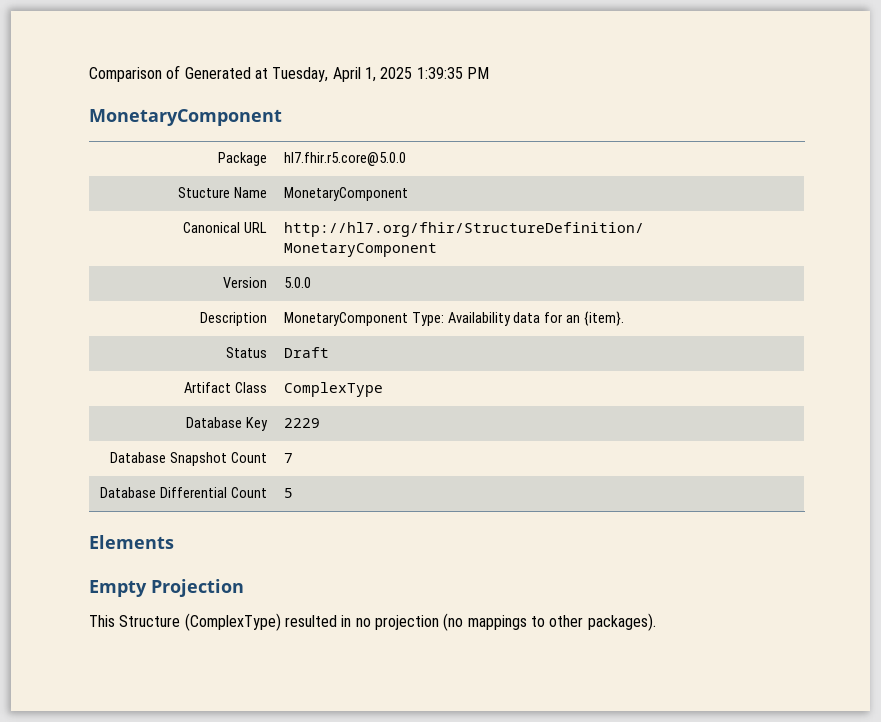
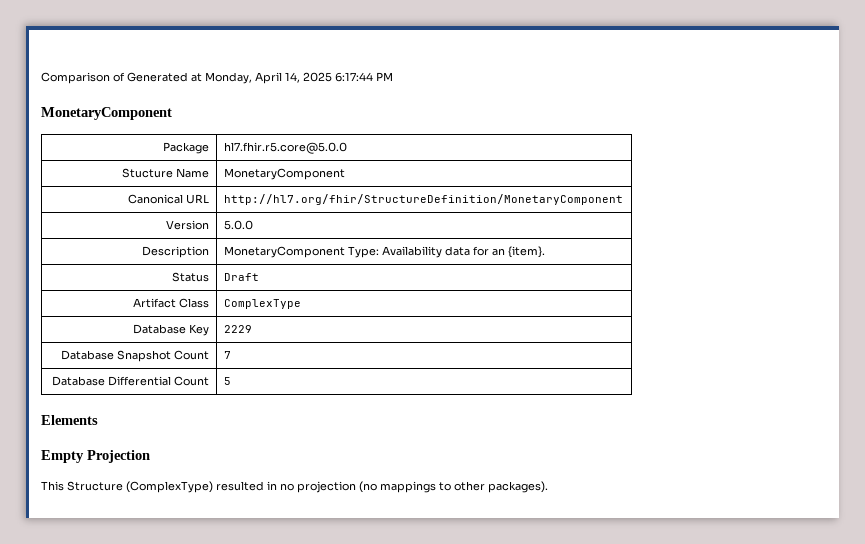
- Comparison of Generated at Tuesday, April 1, 2025 1:39:35 PM
+ Comparison of Generated at Monday, April 14, 2025 6:17:44 PM

